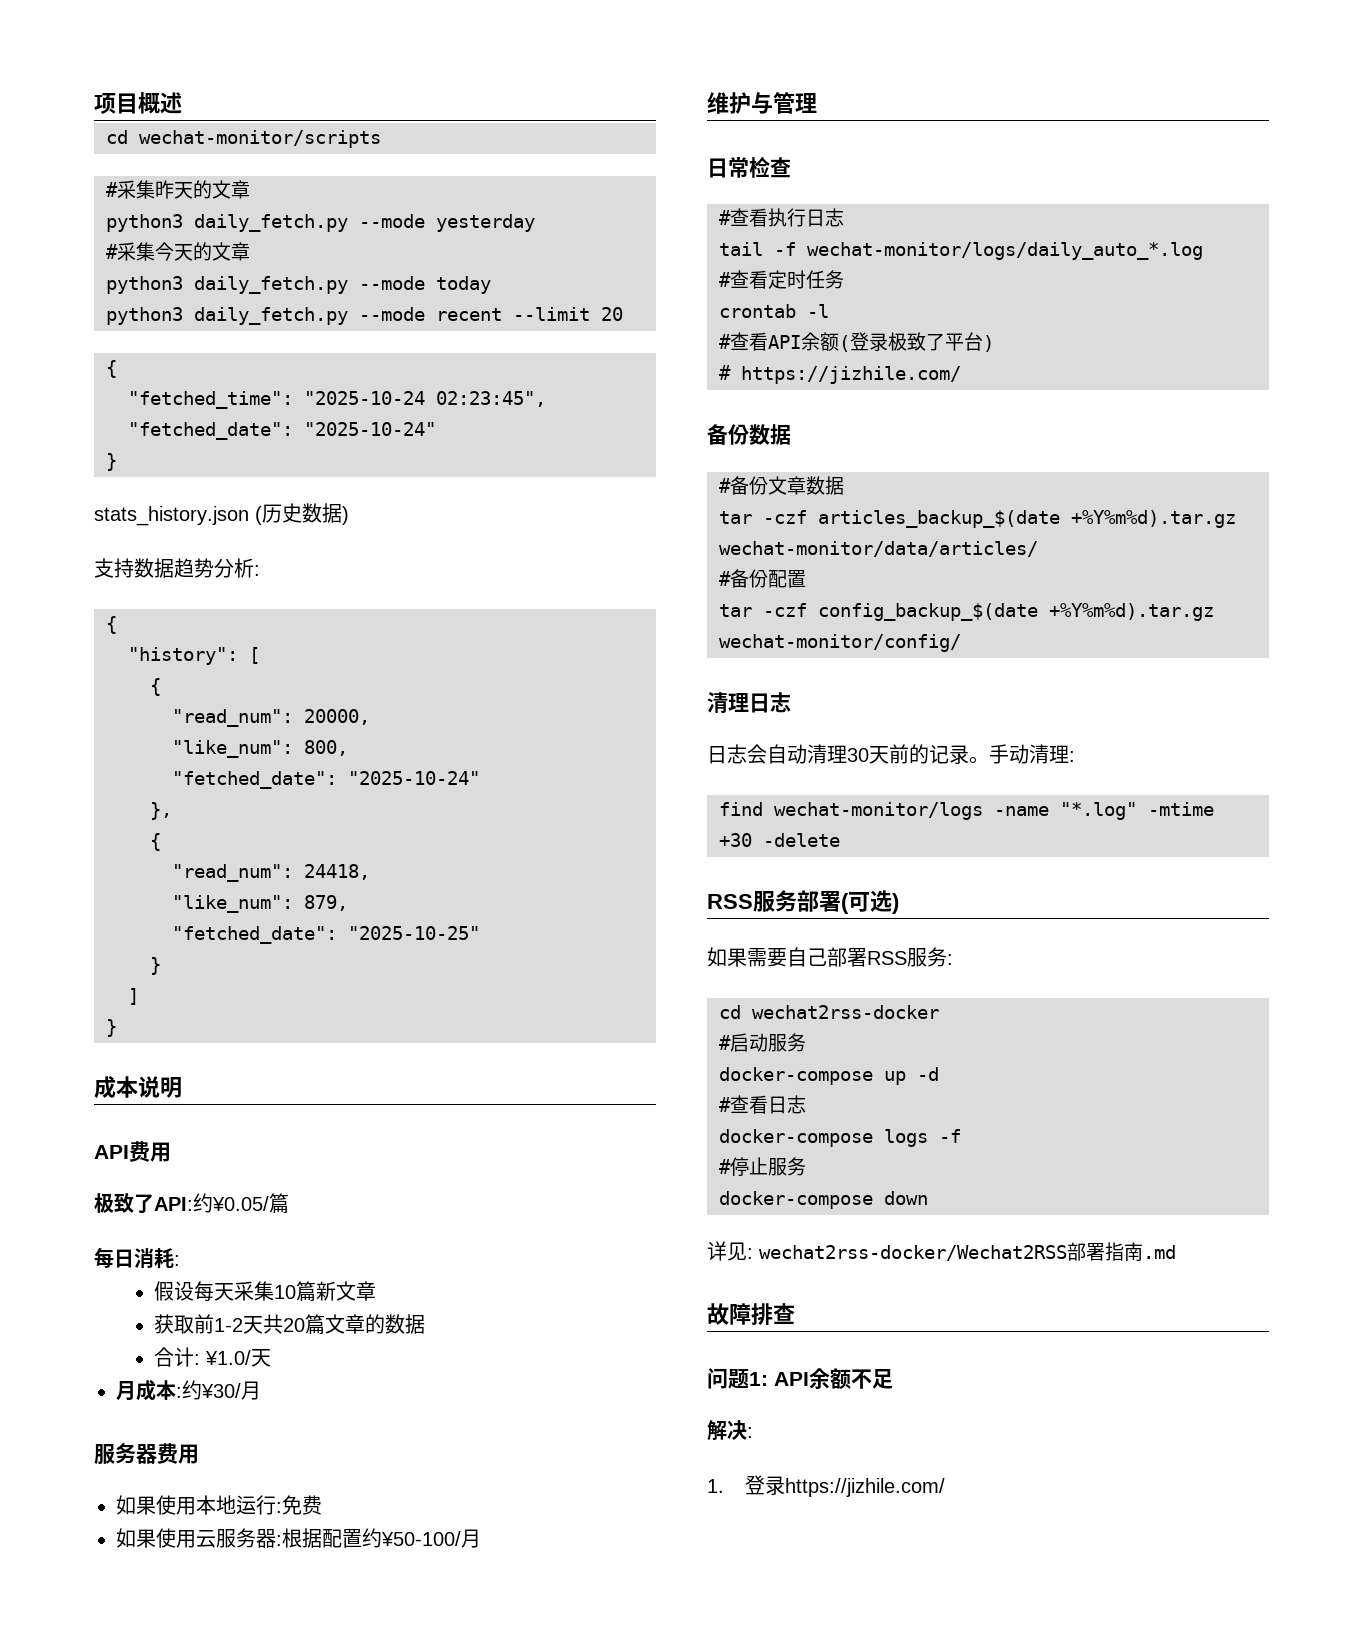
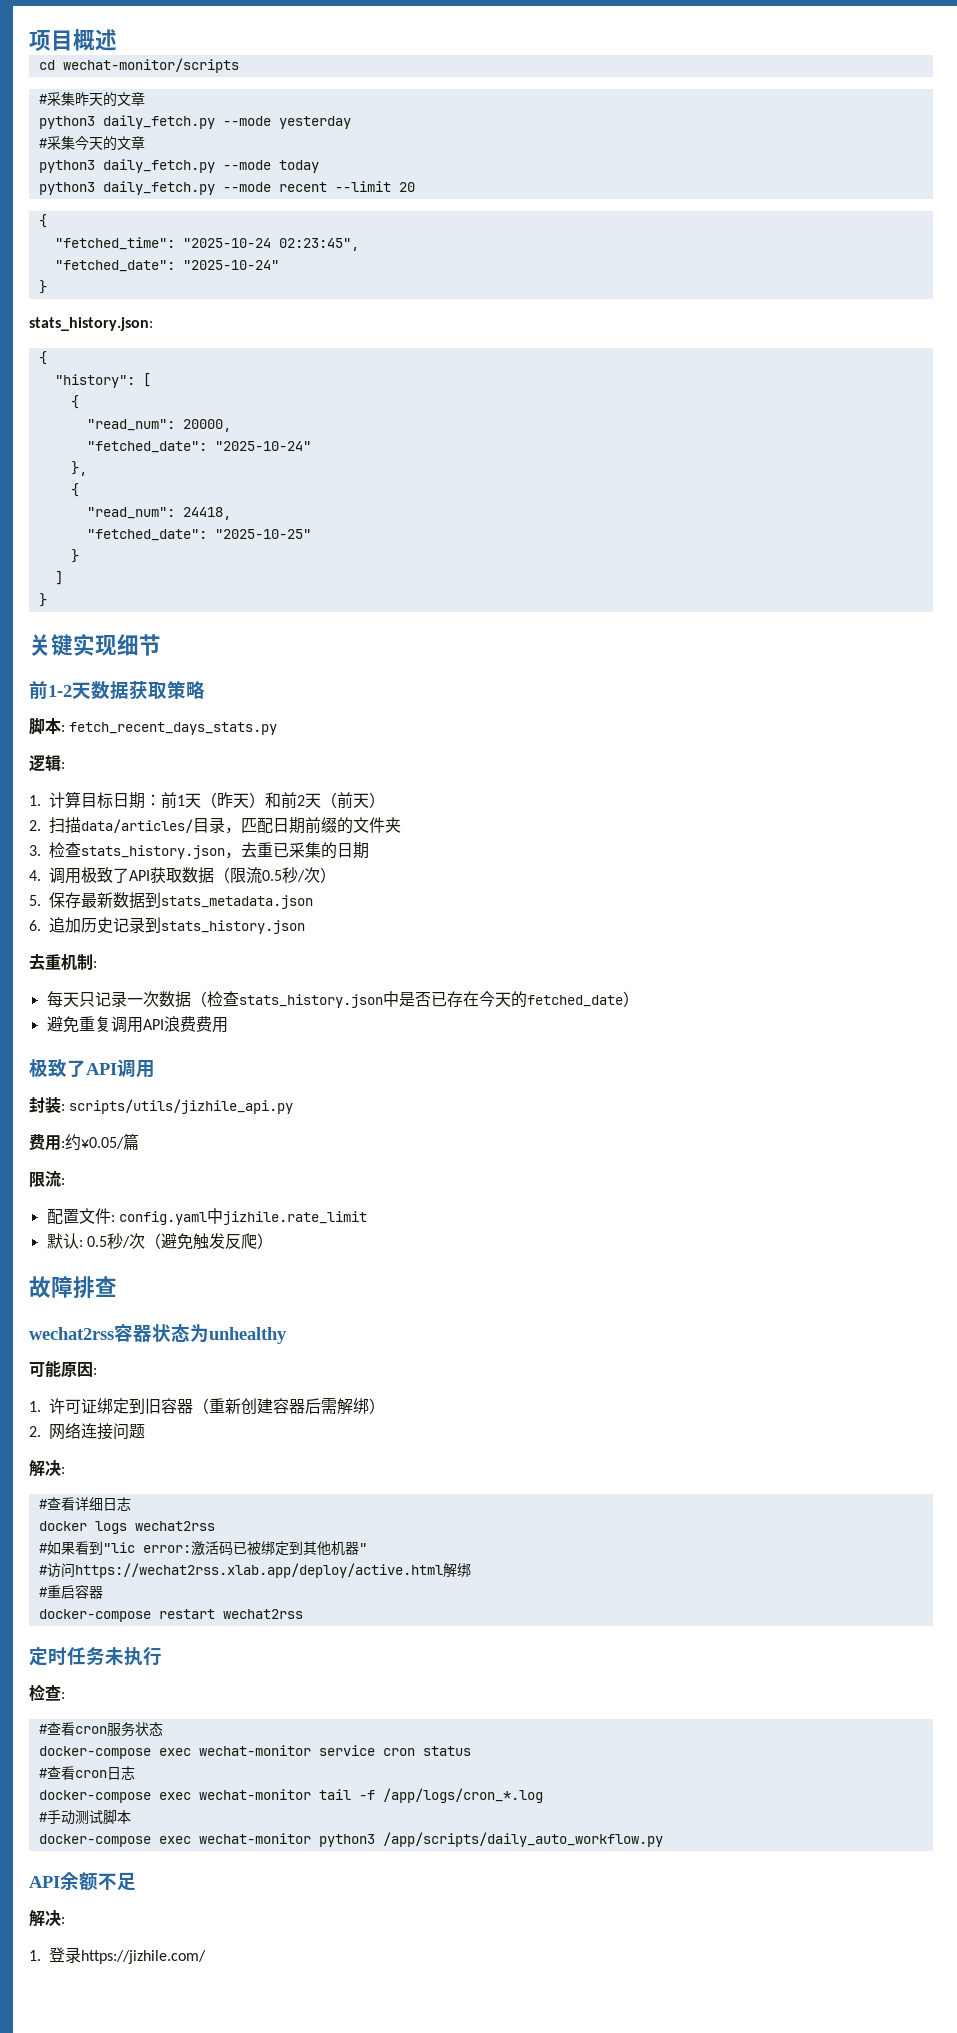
- stats_history.json (历史数据)
- 支持数据趋势分析:
+ stats_history.json:
- "like_num": 800,
- "like_num": 879,
- 成本说明
- API费用
- 极致了API:约¥0.05/篇
+ 关键实现细节
+ 前1-2天数据获取策略
+ 脚本: fetch_recent_days_stats.py
+ 逻辑:
+ 1.计算目标日期：前1天（昨天）和前2天（前天）
+ 2.扫描data/articles/目录，匹配日期前缀的文件夹
+ 3.检查stats_history.json，去重已采集的日期
+ 4.调用极致了API获取数据（限流0.5秒/次）
+ 5.保存最新数据到stats_metadata.json
+ 6.追加历史记录到stats_history.json
+ 去重机制:
+ 每天只记录一次数据（检查stats_history.json中是否已存在今天的fetched_date）
+ 避免重复调用API浪费费用
+ 极致了API调用
+ 封装: scripts/utils/jizhile_api.py
+ 费用:约¥0.05/篇
- 每日消耗:
- 假设每天采集10篇新文章
- 获取前1-2天共20篇文章的数据
- 合计: ¥1.0/天
- 月成本:约¥30/月
- 服务器费用
- 如果使用本地运行:免费
- 如果使用云服务器:根据配置约¥50-100/月
- 维护与管理
- 日常检查
- #查看执行日志
- tail -f wechat-monitor/logs/daily_auto_*.log
- #查看定时任务
- crontab -l
- #查看API余额(登录极致了平台)
- # https://jizhile.com/
- 备份数据
- #备份文章数据
- tar -czf articles_backup_$(date +%Y%m%d).tar.gz wechat-monitor/data/articles/
- #备份配置
- tar -czf config_backup_$(date +%Y%m%d).tar.gz wechat-monitor/config/
- 清理日志
- 日志会自动清理30天前的记录。手动清理:
- find wechat-monitor/logs -name "*.log" -mtime +30 -delete
- RSS服务部署(可选)
- 如果需要自己部署RSS服务:
- cd wechat2rss-docker
- #启动服务
- docker-compose up -d
- #查看日志
- docker-compose logs -f
- #停止服务
- docker-compose down
- 详见: wechat2rss-docker/Wechat2RSS部署指南.md
+ 限流:
+ 配置文件: config.yaml中jizhile.rate_limit
+ 默认: 0.5秒/次（避免触发反爬）
  故障排查
- 问题1: API余额不足
+ wechat2rss容器状态为unhealthy
+ 可能原因:
+ 1.许可证绑定到旧容器（重新创建容器后需解绑）
+ 2.网络连接问题
+ 解决:
+ #查看详细日志
+ docker logs wechat2rss
+ #如果看到"lic error:激活码已被绑定到其他机器"
+ #访问https://wechat2rss.xlab.app/deploy/active.html解绑
+ #重启容器
+ docker-compose restart wechat2rss
+ 定时任务未执行
+ 检查:
+ #查看cron服务状态
+ docker-compose exec wechat-monitor service cron status
+ #查看cron日志
+ docker-compose exec wechat-monitor tail -f /app/logs/cron_*.log
+ #手动测试脚本
+ docker-compose exec wechat-monitor python3 /app/scripts/daily_auto_workflow.py
+ API余额不足

